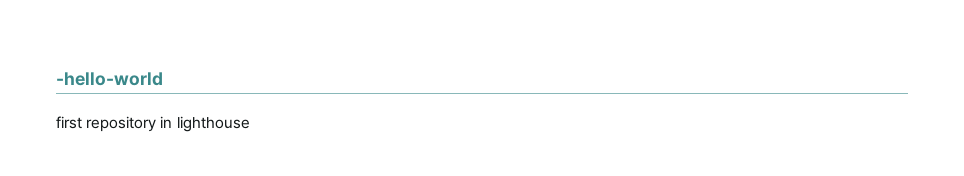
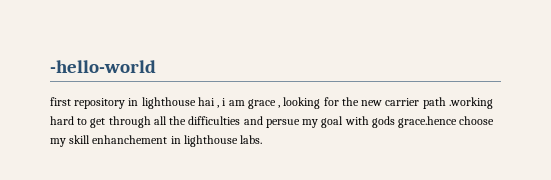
- first repository in lighthouse
+ first repository in lighthouse hai , i am grace , looking for the new carrier path .working hard to get through all the difficulties and persue my goal with gods grace.hence choose my skill enhanchement in lighthouse labs.

